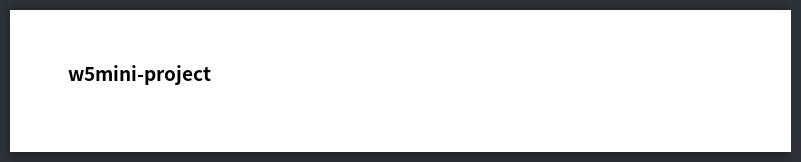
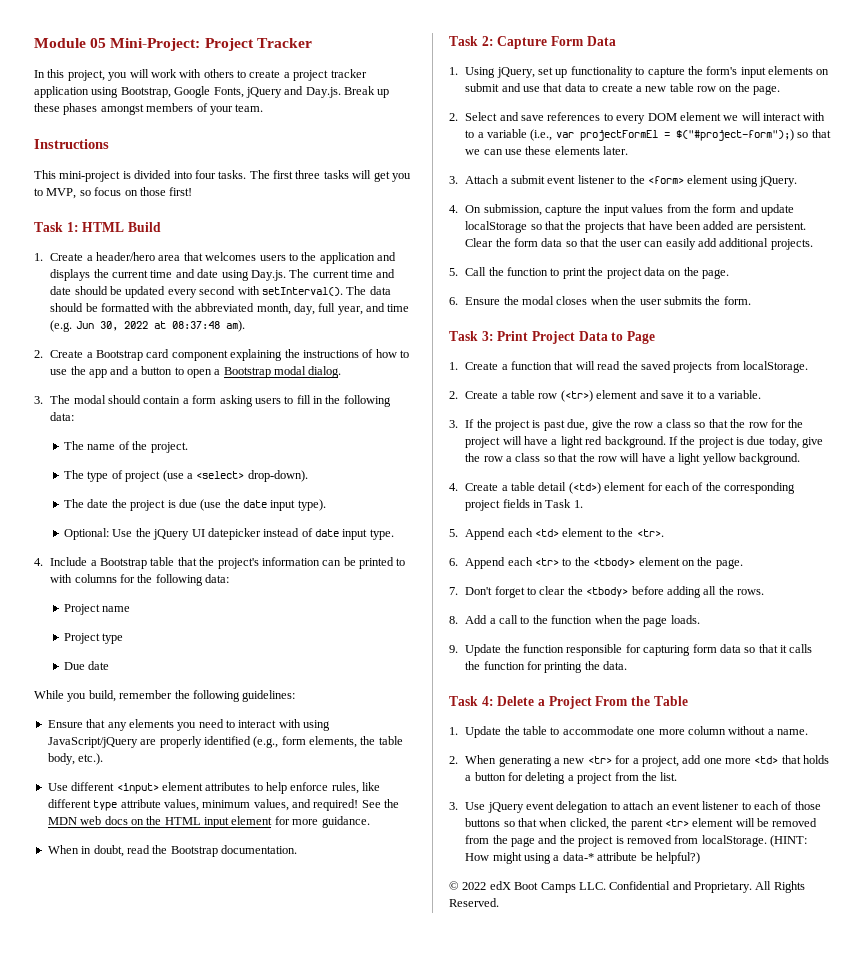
- w5mini-project
+ Module 05 Mini-Project: Project Tracker
+ In this project, you will work with others to create a project tracker application using Bootstrap, Google Fonts, jQuery and Day.js. Break up these phases amongst members of your team.
+ Instructions
+ This mini-project is divided into four tasks. The first three tasks will get you to MVP, so focus on those first!
+ Task 1: HTML Build
+ 1. Create a header/hero area that welcomes users to the application and displays the current time and date using Day.js. The current time and date should be updated every second with setInterval(). The data should be formatted with the abbreviated month, day, full year, and time (e.g. Jun 30, 2022 at 08:37:48 am).
+ 2. Create a Bootstrap card component explaining the instructions of how to use the app and a button to open a Bootstrap modal dialog.
+ 3. The modal should contain a form asking users to fill in the following data:
+ The name of the project.
+ The type of project (use a <select> drop-down).
+ The date the project is due (use the date input type).
+ Optional: Use the jQuery UI datepicker instead of date input type.
+ 4. Include a Bootstrap table that the project's information can be printed to with columns for the following data:
+ Project name
+ Project type
+ Due date
+ While you build, remember the following guidelines:
+ Ensure that any elements you need to interact with using JavaScript/jQuery are properly identified (e.g., form elements, the table body, etc.).
+ Use different <input> element attributes to help enforce rules, like different type attribute values, minimum values, and required! See the MDN web docs on the HTML input element for more guidance.
+ When in doubt, read the Bootstrap documentation.
+ Task 2: Capture Form Data
+ 1. Using jQuery, set up functionality to capture the form's input elements on submit and use that data to create a new table row on the page.
+ 2. Select and save references to every DOM element we will interact with to a variable (i.e., var projectFormEl = $("#project-form");) so that we can use these elements later.
+ 3. Attach a submit event listener to the <form> element using jQuery.
+ 4. On submission, capture the input values from the form and update localStorage so that the projects that have been added are persistent. Clear the form data so that the user can easily add additional projects.
+ 5. Call the function to print the project data on the page.
+ 6. Ensure the modal closes when the user submits the form.
+ Task 3: Print Project Data to Page
+ 1. Create a function that will read the saved projects from localStorage.
+ 2. Create a table row (<tr>) element and save it to a variable.
+ 3. If the project is past due, give the row a class so that the row for the project will have a light red background. If the project is due today, give the row a class so that the row will have a light yellow background.
+ 4. Create a table detail (<td>) element for each of the corresponding project fields in Task 1.
+ 5. Append each <td> element to the <tr>.
+ 6. Append each <tr> to the <tbody> element on the page.
+ 7. Don't forget to clear the <tbody> before adding all the rows.
+ 8. Add a call to the function when the page loads.
+ 9. Update the function responsible for capturing form data so that it calls the function for printing the data.
+ Task 4: Delete a Project From the Table
+ 1. Update the table to accommodate one more column without a name.
+ 2. When generating a new <tr> for a project, add one more <td> that holds a button for deleting a project from the list.
+ 3. Use jQuery event delegation to attach an event listener to each of those buttons so that when clicked, the parent <tr> element will be removed from the page and the project is removed from localStorage. (HINT: How might using a data-* attribute be helpful?)
+ © 2022 edX Boot Camps LLC. Confidential and Proprietary. All Rights Reserved.

